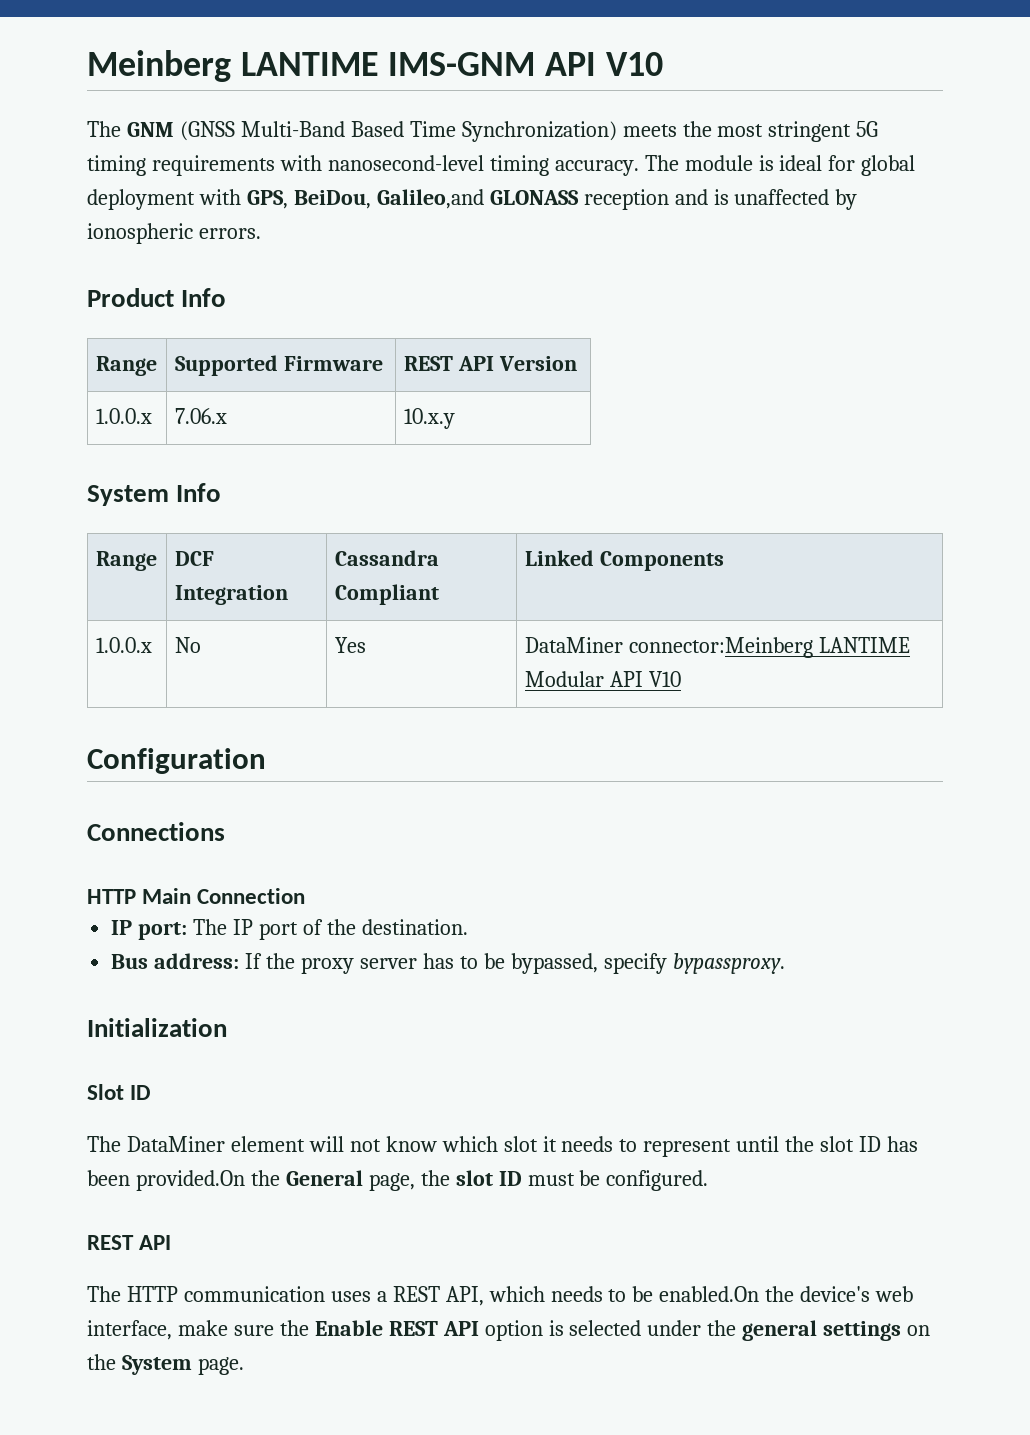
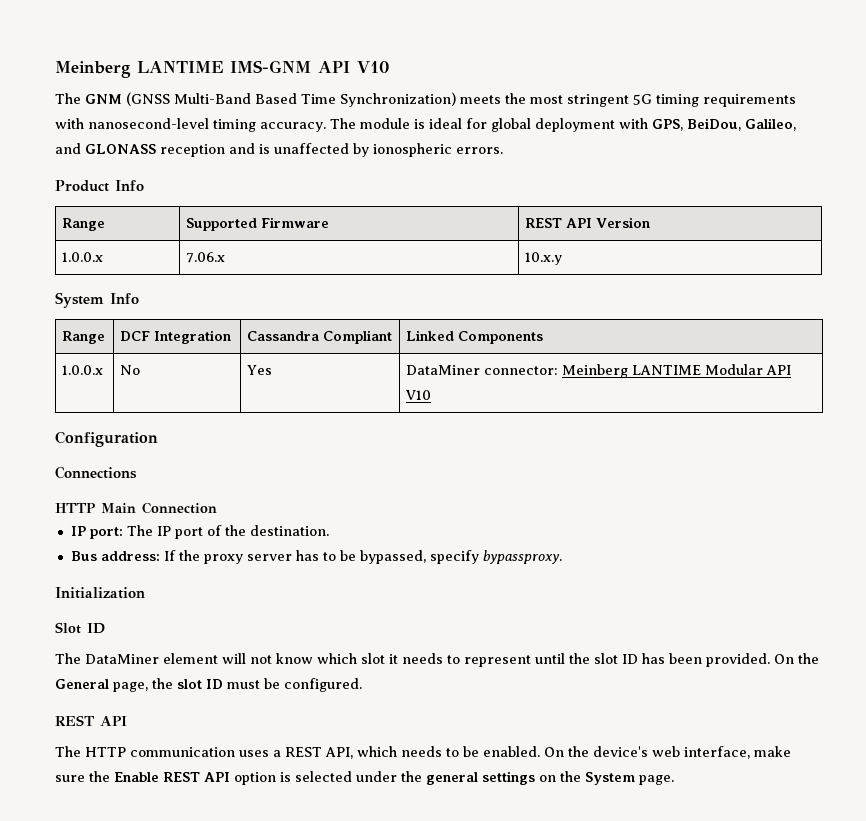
- The module is ideal for global deployment with GPS, BeiDou, Galileo,and GLONASS reception and is unaffected by ionospheric errors.
+ The module is ideal for global deployment with GPS, BeiDou, Galileo, and GLONASS reception and is unaffected by ionospheric errors.
- 1.0.0.x | No | Yes | DataMiner connector:Meinberg LANTIME Modular API V10
+ 1.0.0.x | No | Yes | DataMiner connector: Meinberg LANTIME Modular API V10
- The DataMiner element will not know which slot it needs to represent until the slot ID has been provided.On the General page, the slot ID must be configured.
+ The DataMiner element will not know which slot it needs to represent until the slot ID has been provided. On the General page, the slot ID must be configured.
- The HTTP communication uses a REST API, which needs to be enabled.On the device's web interface, make sure the Enable REST API option is selected under the general settings on the System page.
+ The HTTP communication uses a REST API, which needs to be enabled. On the device's web interface, make sure the Enable REST API option is selected under the general settings on the System page.

